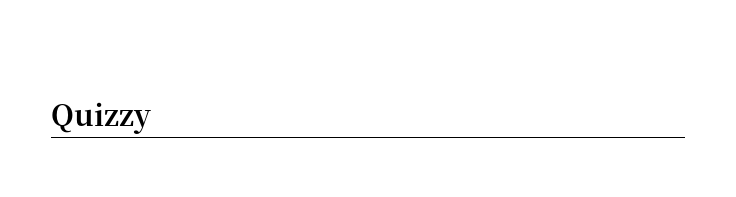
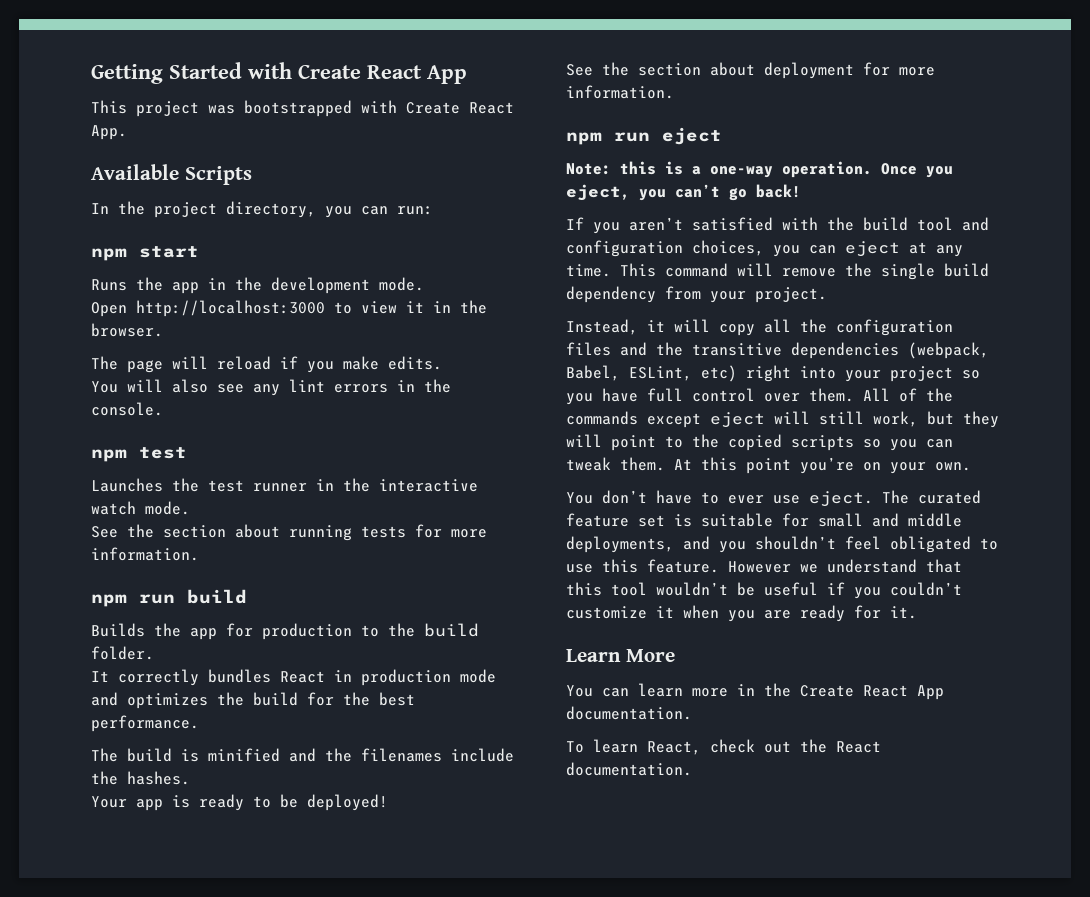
- Quizzy
+ Getting Started with Create React App
+ This project was bootstrapped with Create React App.
+ Available Scripts
+ In the project directory, you can run:
+ npm start
+ Runs the app in the development mode.
+ Open http://localhost:3000 to view it in the browser.
+ The page will reload if you make edits.
+ You will also see any lint errors in the console.
+ npm test
+ Launches the test runner in the interactive watch mode.
+ See the section about running tests for more information.
+ npm run build
+ Builds the app for production to the build folder.
+ It correctly bundles React in production mode and optimizes the build for the best performance.
+ The build is minified and the filenames include the hashes.
+ Your app is ready to be deployed!
+ See the section about deployment for more information.
+ npm run eject
+ Note: this is a one-way operation. Once you eject, you can’t go back!
+ If you aren’t satisfied with the build tool and configuration choices, you can eject at any time. This command will remove the single build dependency from your project.
+ Instead, it will copy all the configuration files and the transitive dependencies (webpack, Babel, ESLint, etc) right into your project so you have full control over them. All of the commands except eject will still work, but they will point to the copied scripts so you can tweak them. At this point you’re on your own.
+ You don’t have to ever use eject. The curated feature set is suitable for small and middle deployments, and you shouldn’t feel obligated to use this feature. However we understand that this tool wouldn’t be useful if you couldn’t customize it when you are ready for it.
+ Learn More
+ You can learn more in the Create React App documentation.
+ To learn React, check out the React documentation.

